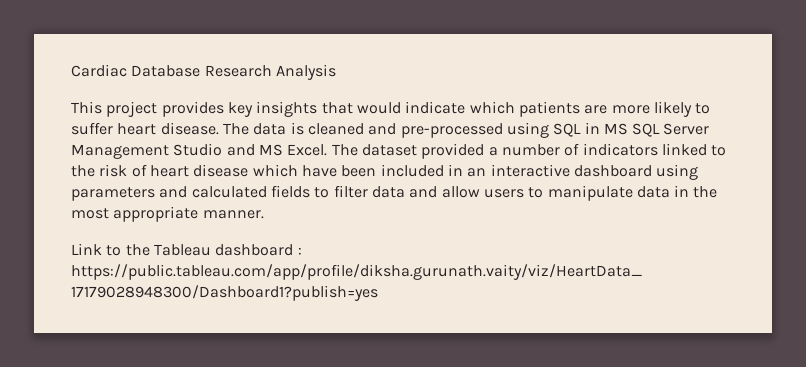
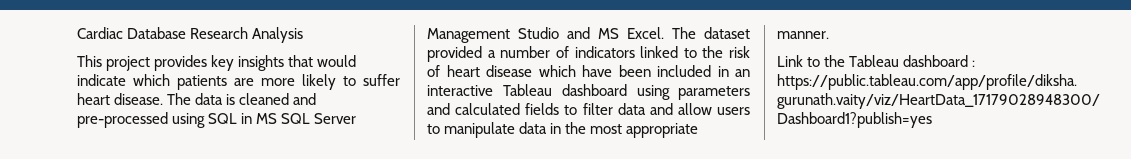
- The dataset provided a number of indicators linked to the risk of heart disease which have been included in an interactive dashboard using parameters and calculated fields to filter data and allow users to manipulate data in the most appropriate manner.
+ The dataset provided a number of indicators linked to the risk of heart disease which have been included in an interactive Tableau dashboard using parameters and calculated fields to filter data and allow users to manipulate data in the most appropriate manner.

